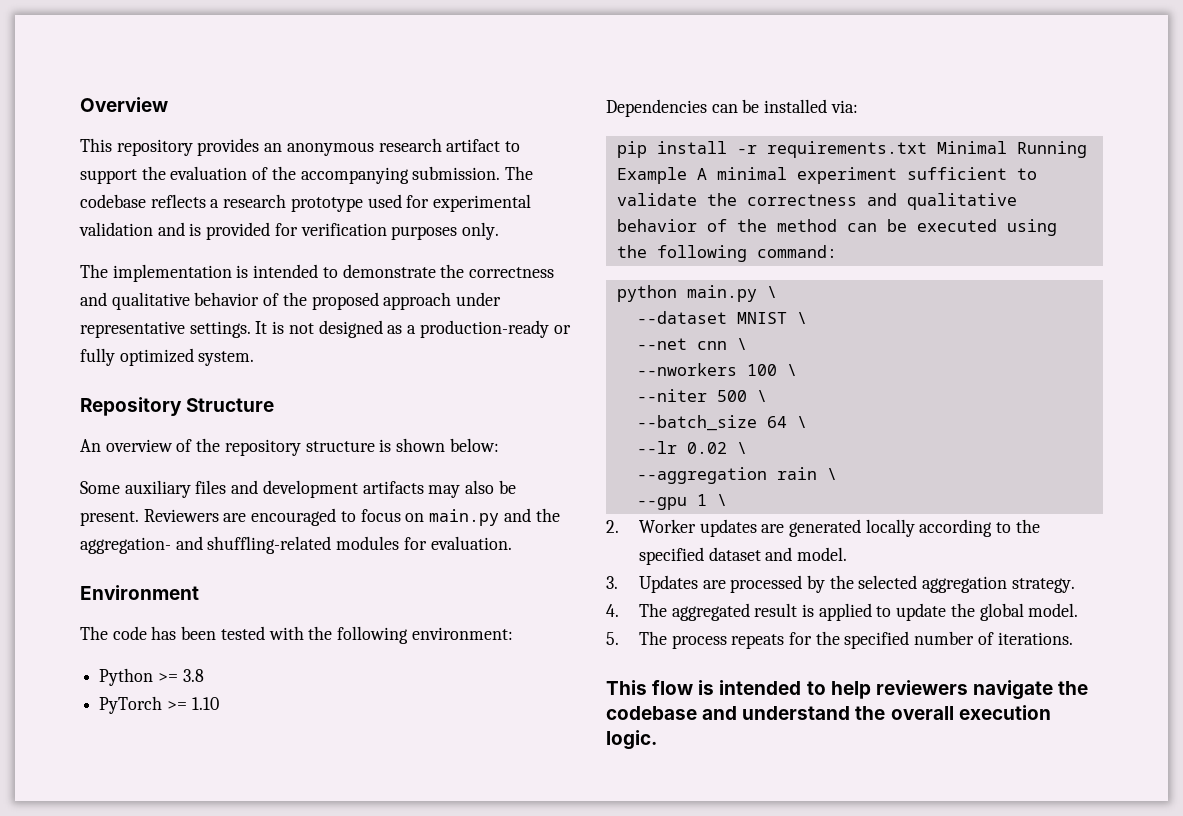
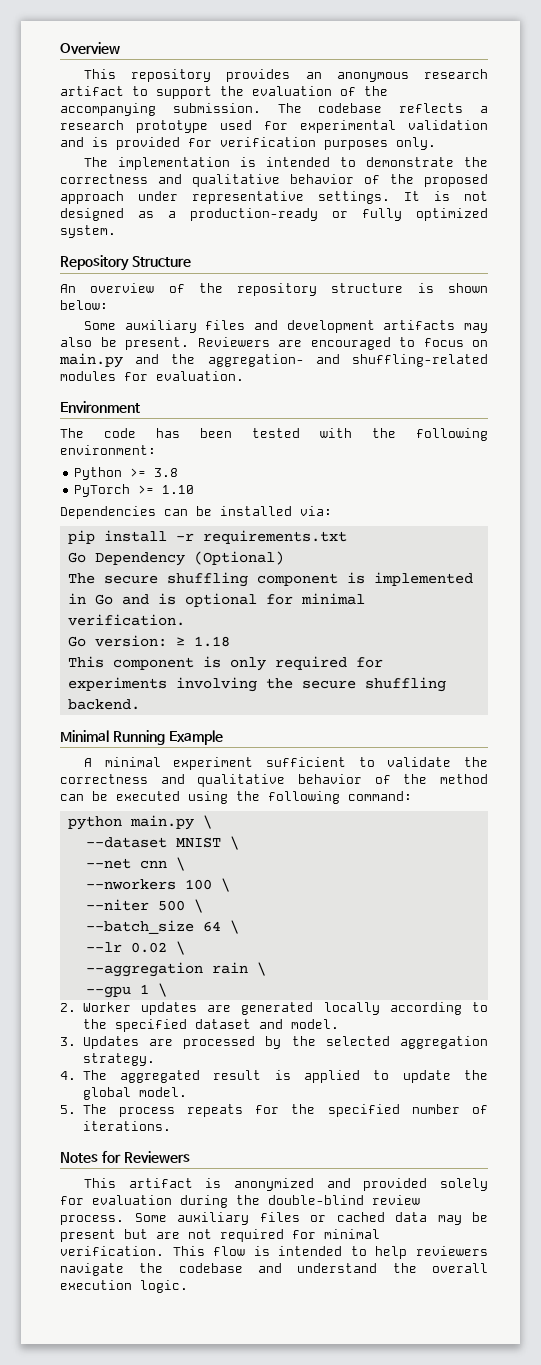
- pip install -r requirements.txt Minimal Running Example A minimal experiment sufficient to validate the correctness and qualitative behavior of the method can be executed using the following command:
+ pip install -r requirements.txt
+ Go Dependency (Optional)
+ The secure shuffling component is implemented in Go and is optional for minimal verification.
+ Go version: ≥ 1.18
+ This component is only required for experiments involving the secure shuffling backend.
+ Minimal Running Example
+ A minimal experiment sufficient to validate the correctness and qualitative behavior of the method can be executed using the following command:
+ Notes for Reviewers
+ This artifact is anonymized and provided solely for evaluation during the double-blind review process. Some auxiliary files or cached data may be present but are not required for minimal verification.

